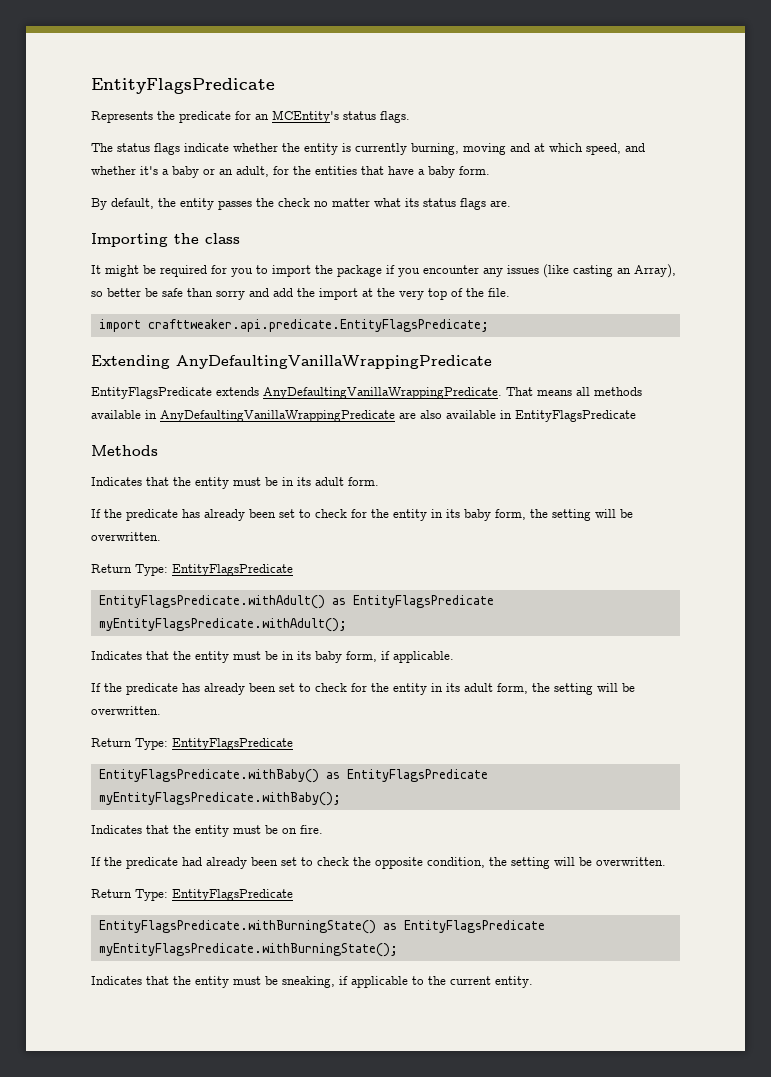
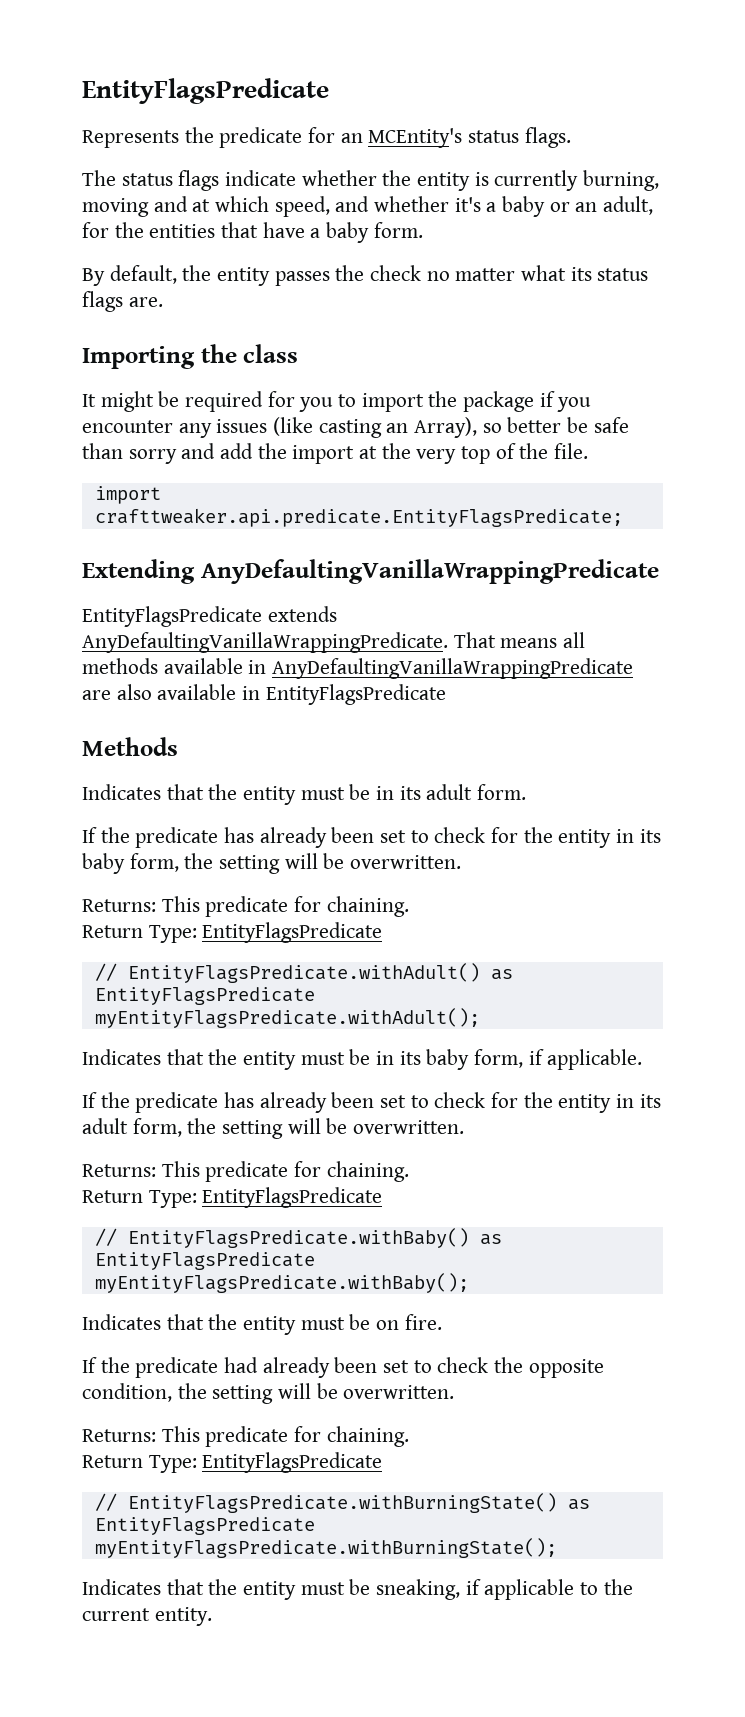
  If the predicate has already been set to check for the entity in its baby form, the setting will be overwritten.
+ Returns: This predicate for chaining.
  Return Type: EntityFlagsPredicate
- EntityFlagsPredicate.withAdult() as EntityFlagsPredicate
+ // EntityFlagsPredicate.withAdult() as EntityFlagsPredicate
  If the predicate has already been set to check for the entity in its adult form, the setting will be overwritten.
+ Returns: This predicate for chaining.
  Return Type: EntityFlagsPredicate
- EntityFlagsPredicate.withBaby() as EntityFlagsPredicate
+ // EntityFlagsPredicate.withBaby() as EntityFlagsPredicate
  If the predicate had already been set to check the opposite condition, the setting will be overwritten.
+ Returns: This predicate for chaining.
  Return Type: EntityFlagsPredicate
- EntityFlagsPredicate.withBurningState() as EntityFlagsPredicate
+ // EntityFlagsPredicate.withBurningState() as EntityFlagsPredicate

